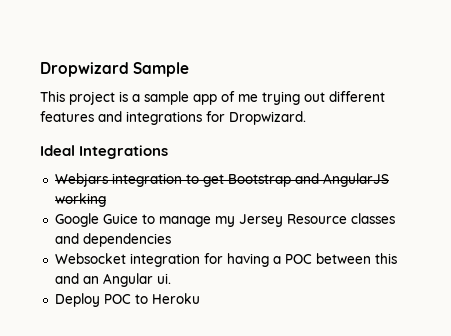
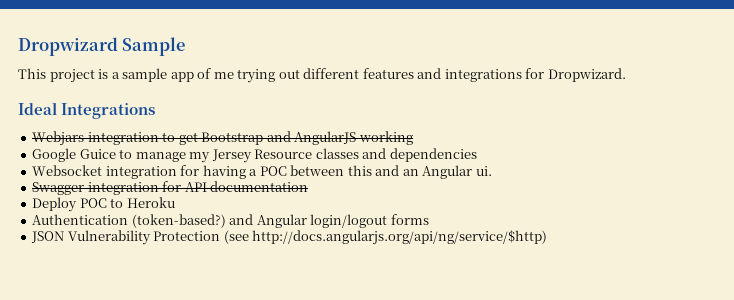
+ Swagger integration for API documentation
+ Authentication (token-based?) and Angular login/logout forms
+ JSON Vulnerability Protection (see http://docs.angularjs.org/api/ng/service/$http)

